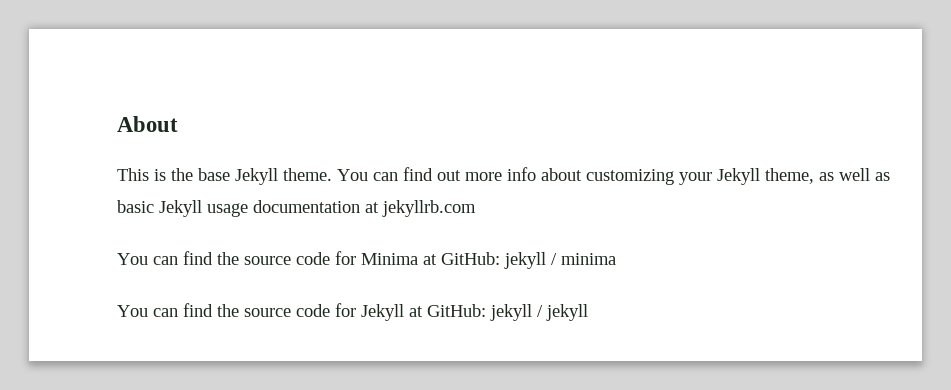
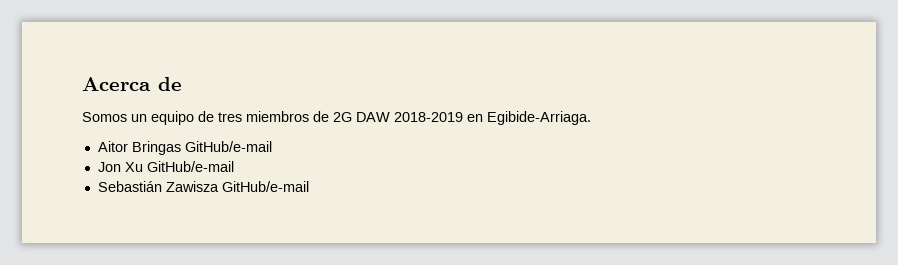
- About
- This is the base Jekyll theme. You can find out more info about customizing your Jekyll theme, as well as basic Jekyll usage documentation at jekyllrb.com
- You can find the source code for Minima at GitHub: jekyll / minima
- You can find the source code for Jekyll at GitHub: jekyll / jekyll
+ Acerca de
+ Somos un equipo de tres miembros de 2G DAW 2018-2019 en Egibide-Arriaga.
+ Aitor Bringas GitHub/e-mail
+ Jon Xu GitHub/e-mail
+ Sebastián Zawisza GitHub/e-mail

